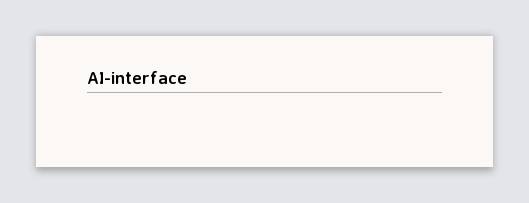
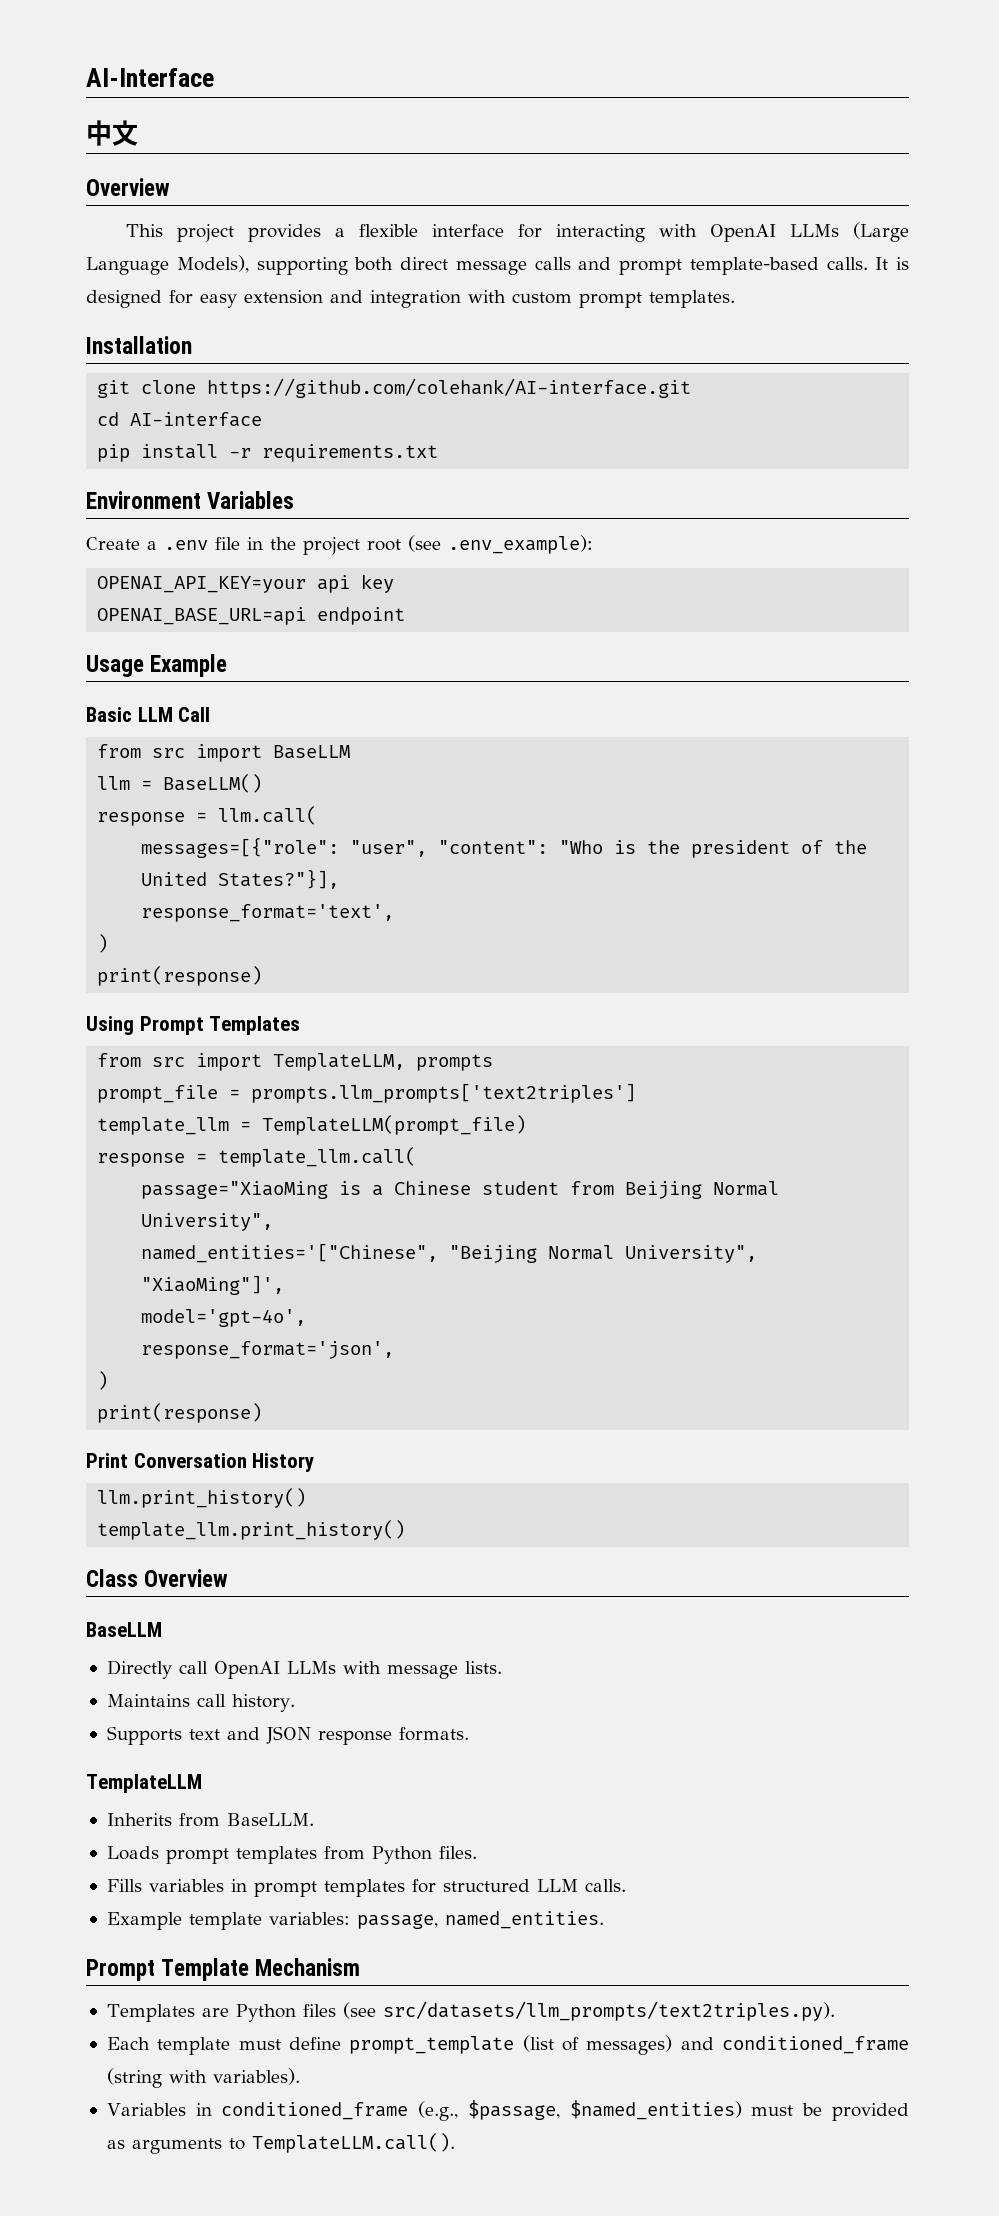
- AI-interface
+ AI-Interface
+ 中文
+ Overview
+ This project provides a flexible interface for interacting with OpenAI LLMs (Large Language Models), supporting both direct message calls and prompt template-based calls. It is designed for easy extension and integration with custom prompt templates.
+ Installation
+ git clone https://github.com/colehank/AI-interface.git
+ cd AI-interface
+ pip install -r requirements.txt
+ Environment Variables
+ Create a .env file in the project root (see .env_example):
+ OPENAI_API_KEY=your api key
+ OPENAI_BASE_URL=api endpoint
+ Usage Example
+ Basic LLM Call
+ from src import BaseLLM
+ llm = BaseLLM()
+ response = llm.call(
+ messages=[{"role": "user", "content": "Who is the president of the United States?"}],
+ response_format='text',
+ )
+ print(response)
+ Using Prompt Templates
+ from src import TemplateLLM, prompts
+ prompt_file = prompts.llm_prompts['text2triples']
+ template_llm = TemplateLLM(prompt_file)
+ response = template_llm.call(
+ passage="XiaoMing is a Chinese student from Beijing Normal University",
+ named_entities='["Chinese", "Beijing Normal University", "XiaoMing"]',
+ model='gpt-4o',
+ response_format='json',
+ )
+ print(response)
+ Print Conversation History
+ llm.print_history()
+ template_llm.print_history()
+ Class Overview
+ BaseLLM
+ Directly call OpenAI LLMs with message lists.
+ Maintains call history.
+ Supports text and JSON response formats.
+ TemplateLLM
+ Inherits from BaseLLM.
+ Loads prompt templates from Python files.
+ Fills variables in prompt templates for structured LLM calls.
+ Example template variables: passage, named_entities.
+ Prompt Template Mechanism
+ Templates are Python files (see src/datasets/llm_prompts/text2triples.py).
+ Each template must define prompt_template (list of messages) and conditioned_frame (string with variables).
+ Variables in conditioned_frame (e.g., $passage, $named_entities) must be provided as arguments to TemplateLLM.call().

